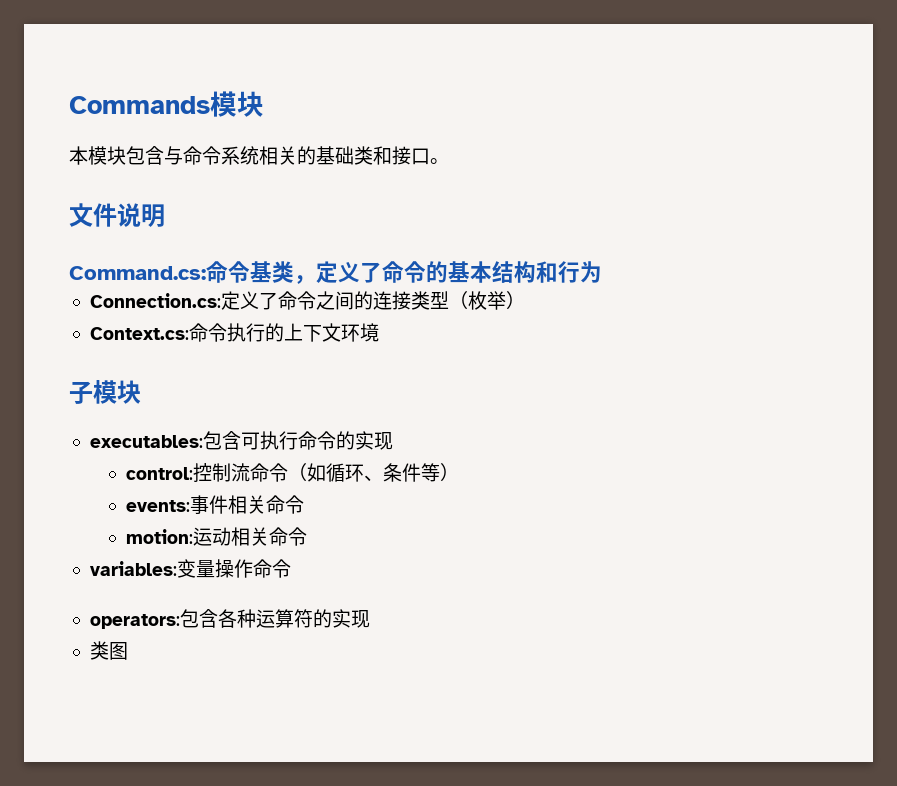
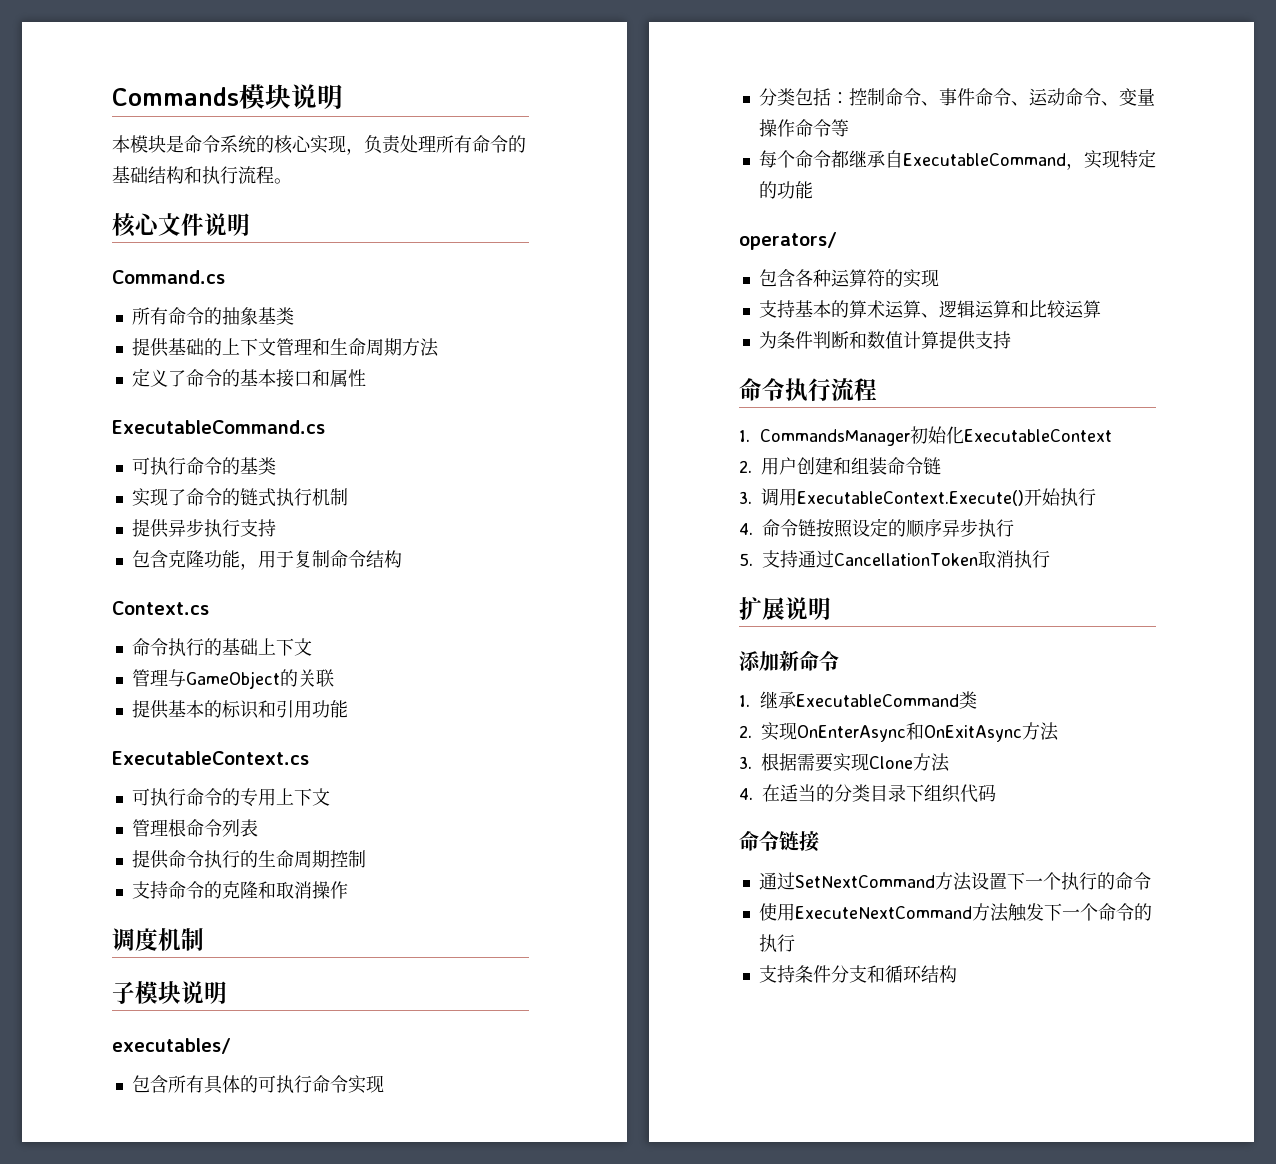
- Commands模块
+ Commands模块说明
- 本模块包含与命令系统相关的基础类和接口。
+ 本模块是命令系统的核心实现，负责处理所有命令的基础结构和执行流程。
- 文件说明
+ 核心文件说明
- Command.cs:命令基类，定义了命令的基本结构和行为
- Connection.cs:定义了命令之间的连接类型（枚举）
- Context.cs:命令执行的上下文环境
- 子模块
- executables:包含可执行命令的实现
- control:控制流命令（如循环、条件等）
- events:事件相关命令
- motion:运动相关命令
- variables:变量操作命令
- operators:包含各种运算符的实现
+ Command.cs
+ 所有命令的抽象基类
+ 提供基础的上下文管理和生命周期方法
+ 定义了命令的基本接口和属性
+ ExecutableCommand.cs
+ 可执行命令的基类
+ 实现了命令的链式执行机制
+ 提供异步执行支持
+ 包含克隆功能，用于复制命令结构
+ Context.cs
+ 命令执行的基础上下文
+ 管理与GameObject的关联
+ 提供基本的标识和引用功能
+ ExecutableContext.cs
+ 可执行命令的专用上下文
+ 管理根命令列表
+ 提供命令执行的生命周期控制
+ 支持命令的克隆和取消操作
+ 调度机制
+ 子模块说明
+ executables/
+ 包含所有具体的可执行命令实现
+ 分类包括：控制命令、事件命令、运动命令、变量操作命令等
+ 每个命令都继承自ExecutableCommand，实现特定的功能
+ operators/
+ 包含各种运算符的实现
- 类图
+ 支持基本的算术运算、逻辑运算和比较运算
+ 为条件判断和数值计算提供支持
+ 命令执行流程
+ 1. CommandsManager初始化ExecutableContext
+ 2.用户创建和组装命令链
+ 3.调用ExecutableContext.Execute()开始执行
+ 4.命令链按照设定的顺序异步执行
+ 5.支持通过CancellationToken取消执行
+ 扩展说明
+ 添加新命令
+ 1.继承ExecutableCommand类
+ 2.实现OnEnterAsync和OnExitAsync方法
+ 3.根据需要实现Clone方法
+ 4.在适当的分类目录下组织代码
+ 命令链接
+ 通过SetNextCommand方法设置下一个执行的命令
+ 使用ExecuteNextCommand方法触发下一个命令的执行
+ 支持条件分支和循环结构

